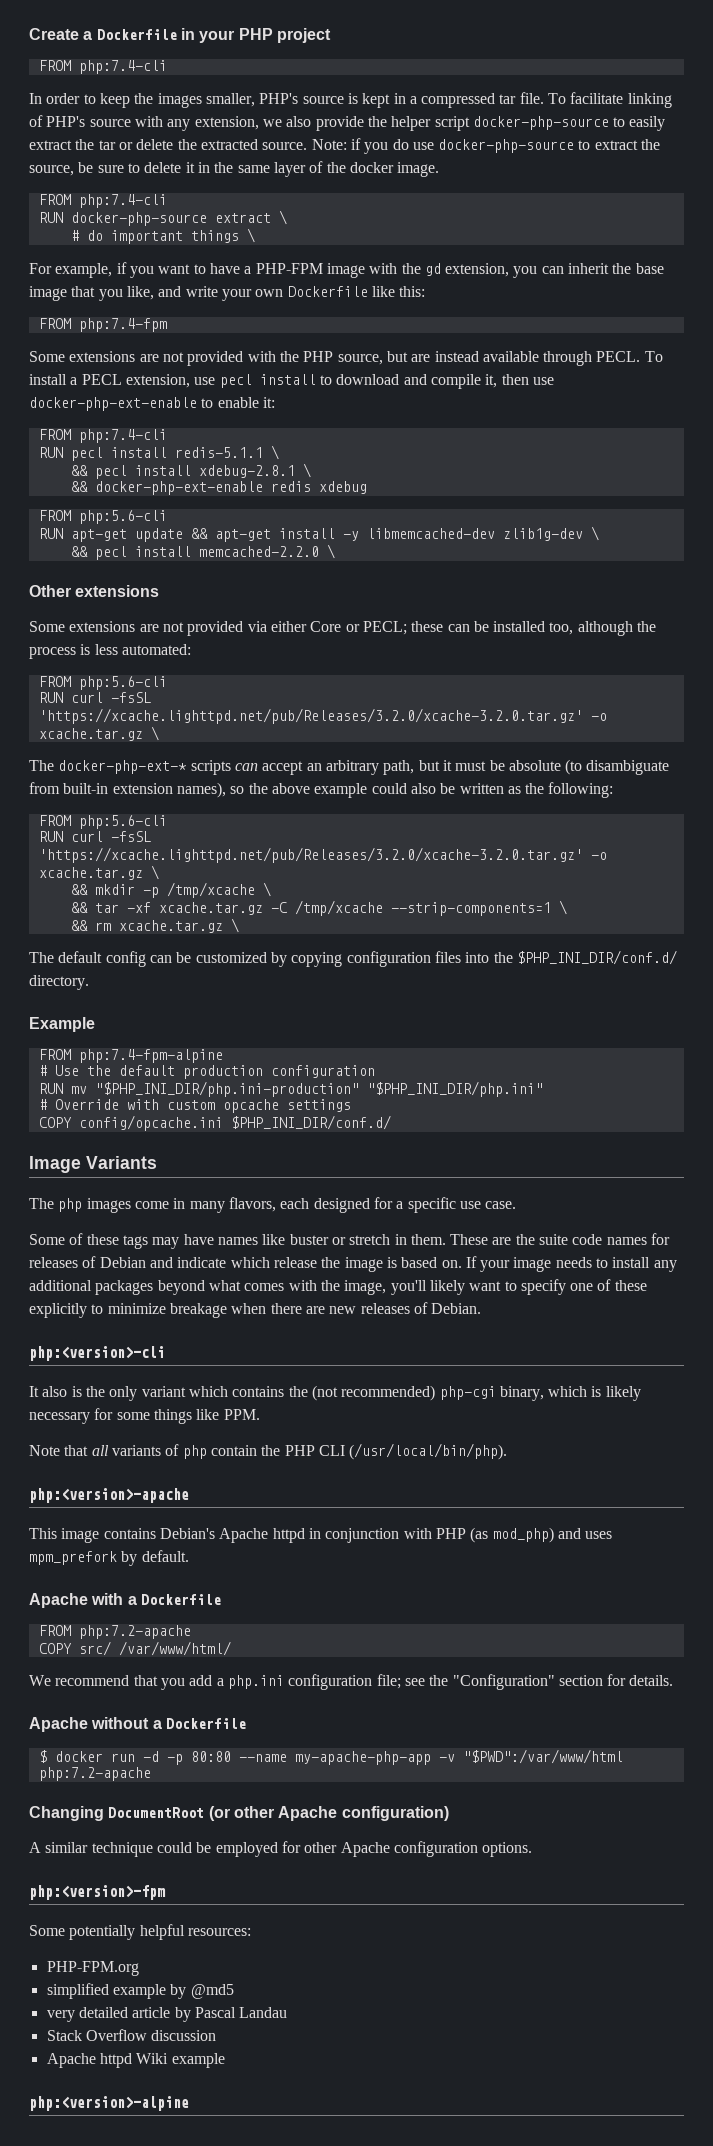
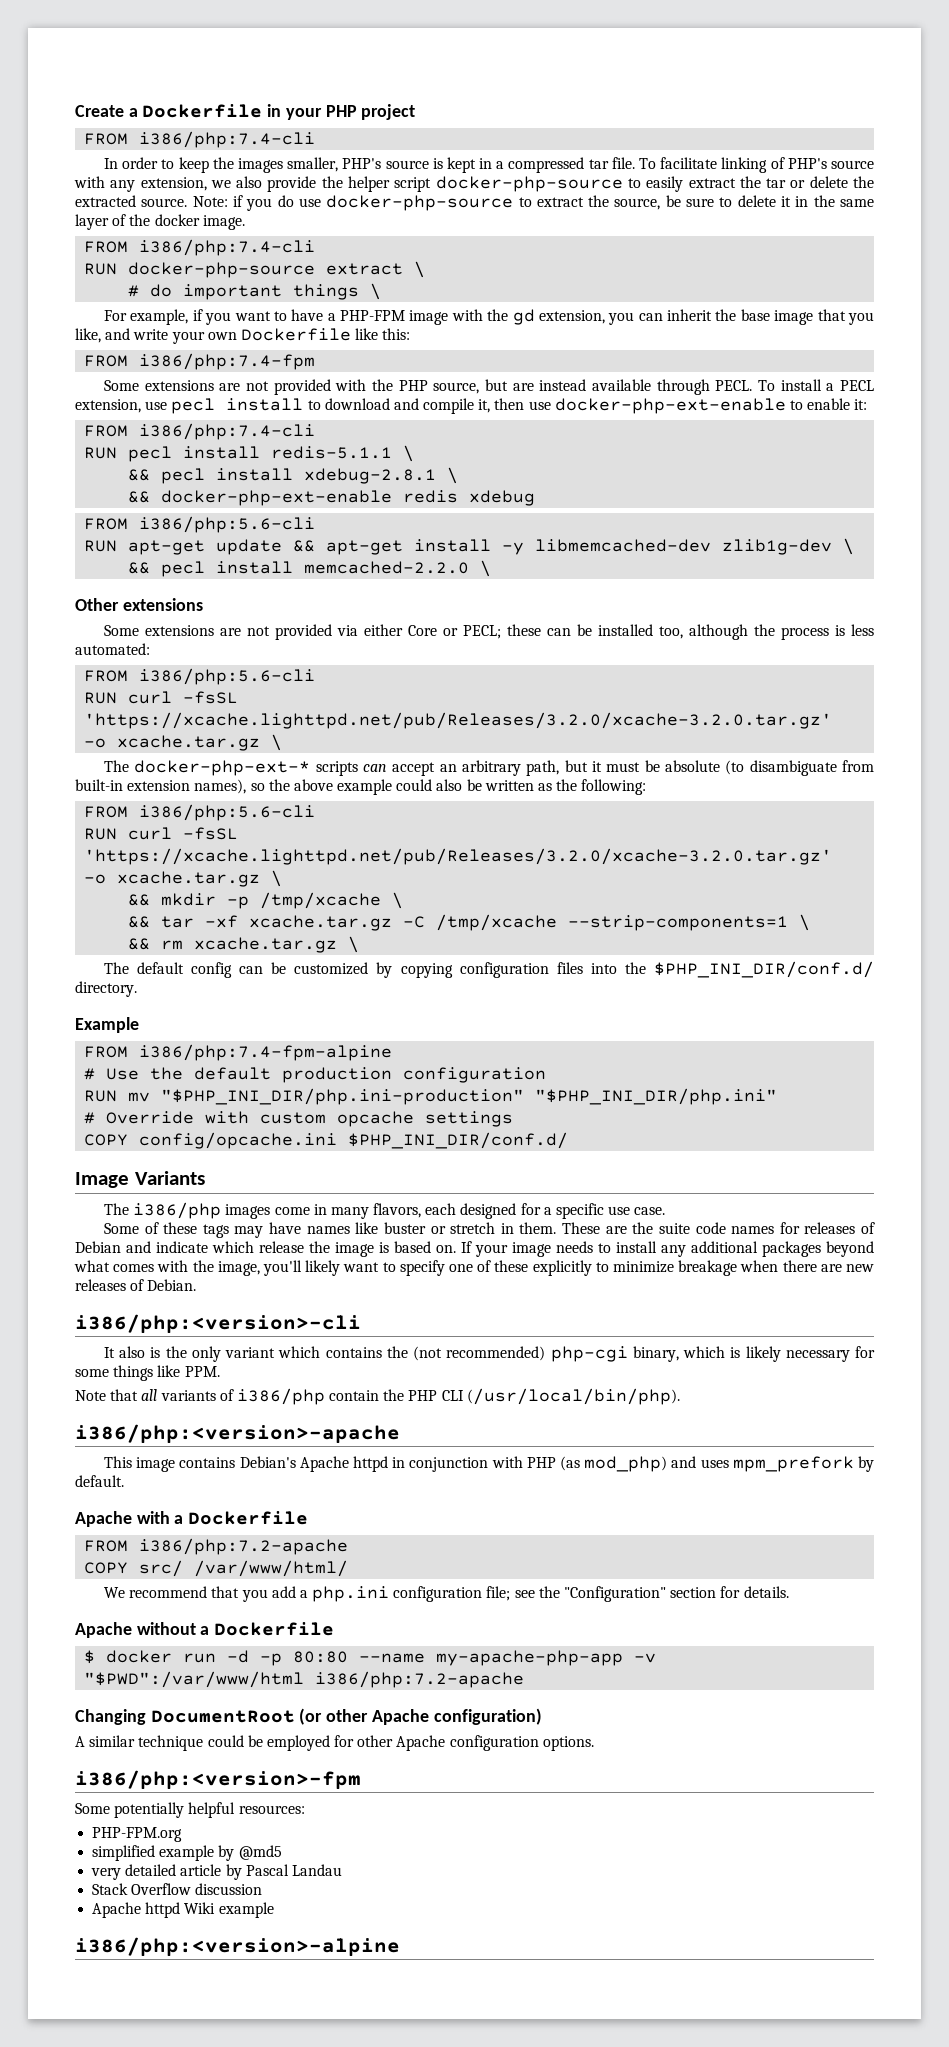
  Create a Dockerfile in your PHP project
- FROM php:7.4-cli
+ FROM i386/php:7.4-cli
  Note: if you do use docker-php-source to extract the source, be sure to delete it in the same layer of the docker image.
- FROM php:7.4-cli
+ FROM i386/php:7.4-cli
- FROM php:7.4-fpm
+ FROM i386/php:7.4-fpm
  To install a PECL extension, use pecl install to download and compile it, then use docker-php-ext-enable to enable it:
- FROM php:7.4-cli
+ FROM i386/php:7.4-cli
  && docker-php-ext-enable redis xdebug
- FROM php:5.6-cli
+ FROM i386/php:5.6-cli
  Some extensions are not provided via either Core or PECL; these can be installed too, although the process is less automated:
- FROM php:5.6-cli
+ FROM i386/php:5.6-cli
  The docker-php-ext-* scripts can accept an arbitrary path, but it must be absolute (to disambiguate from built-in extension names), so the above example could also be written as the following:
- FROM php:5.6-cli
+ FROM i386/php:5.6-cli
- FROM php:7.4-fpm-alpine
+ FROM i386/php:7.4-fpm-alpine
- The php images come in many flavors, each designed for a specific use case.
+ The i386/php images come in many flavors, each designed for a specific use case.
- php:<version>-cli
+ i386/php:<version>-cli
- Note that all variants of php contain the PHP CLI (/usr/local/bin/php).
+ Note that all variants of i386/php contain the PHP CLI (/usr/local/bin/php).
- php:<version>-apache
+ i386/php:<version>-apache
- FROM php:7.2-apache
+ FROM i386/php:7.2-apache
- $ docker run -d -p 80:80 --name my-apache-php-app -v "$PWD":/var/www/html php:7.2-apache
+ $ docker run -d -p 80:80 --name my-apache-php-app -v "$PWD":/var/www/html i386/php:7.2-apache
- php:<version>-fpm
+ i386/php:<version>-fpm
- php:<version>-alpine
+ i386/php:<version>-alpine

